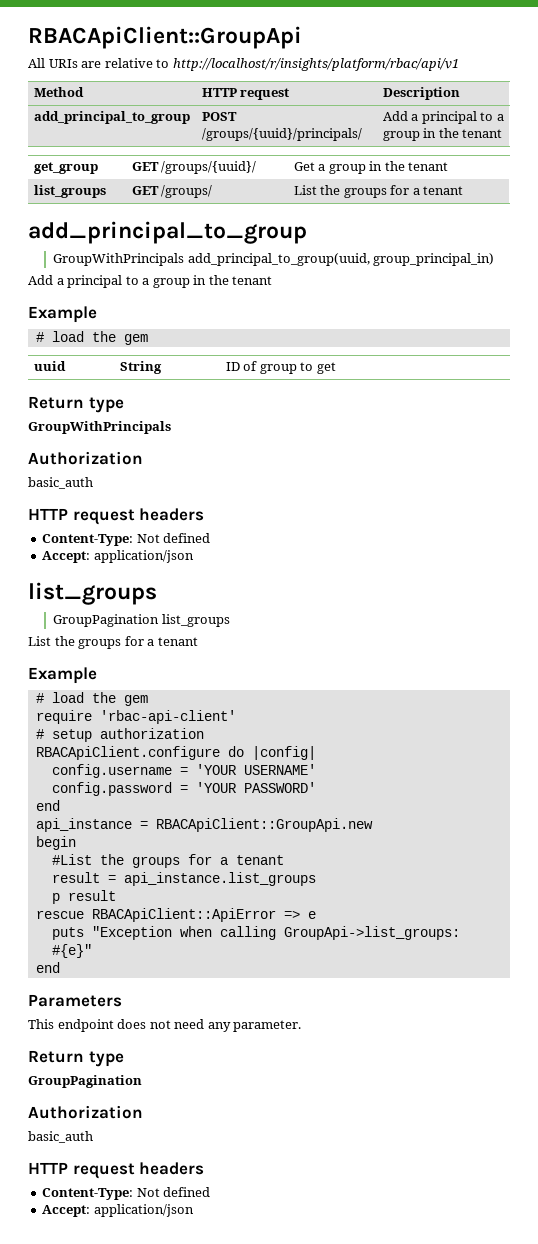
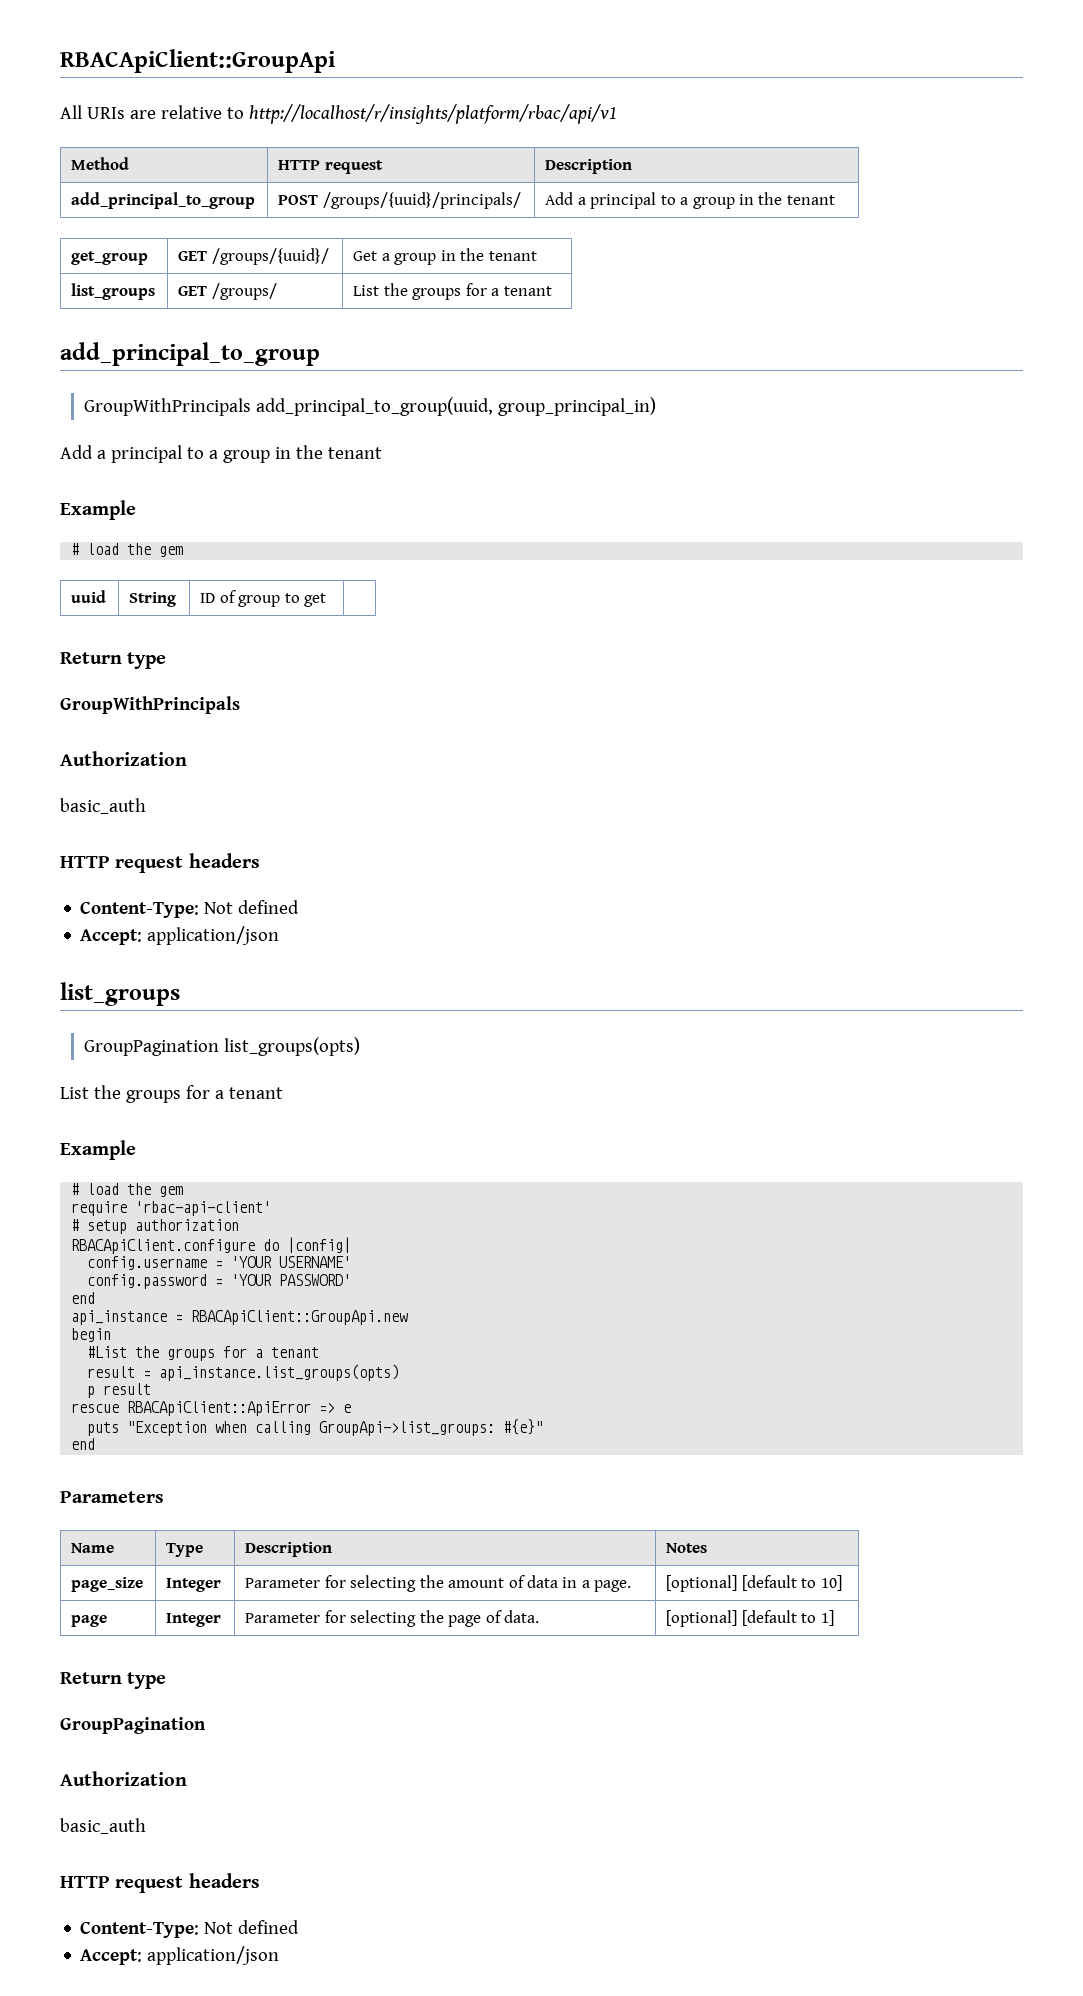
- GroupPagination list_groups
+ GroupPagination list_groups(opts)
- result = api_instance.list_groups
+ result = api_instance.list_groups(opts)
- This endpoint does not need any parameter.
+ Name | Type | Description | Notes
+ page_size | Integer | Parameter for selecting the amount of data in a page. | [optional] [default to 10]
+ page | Integer | Parameter for selecting the page of data. | [optional] [default to 1]

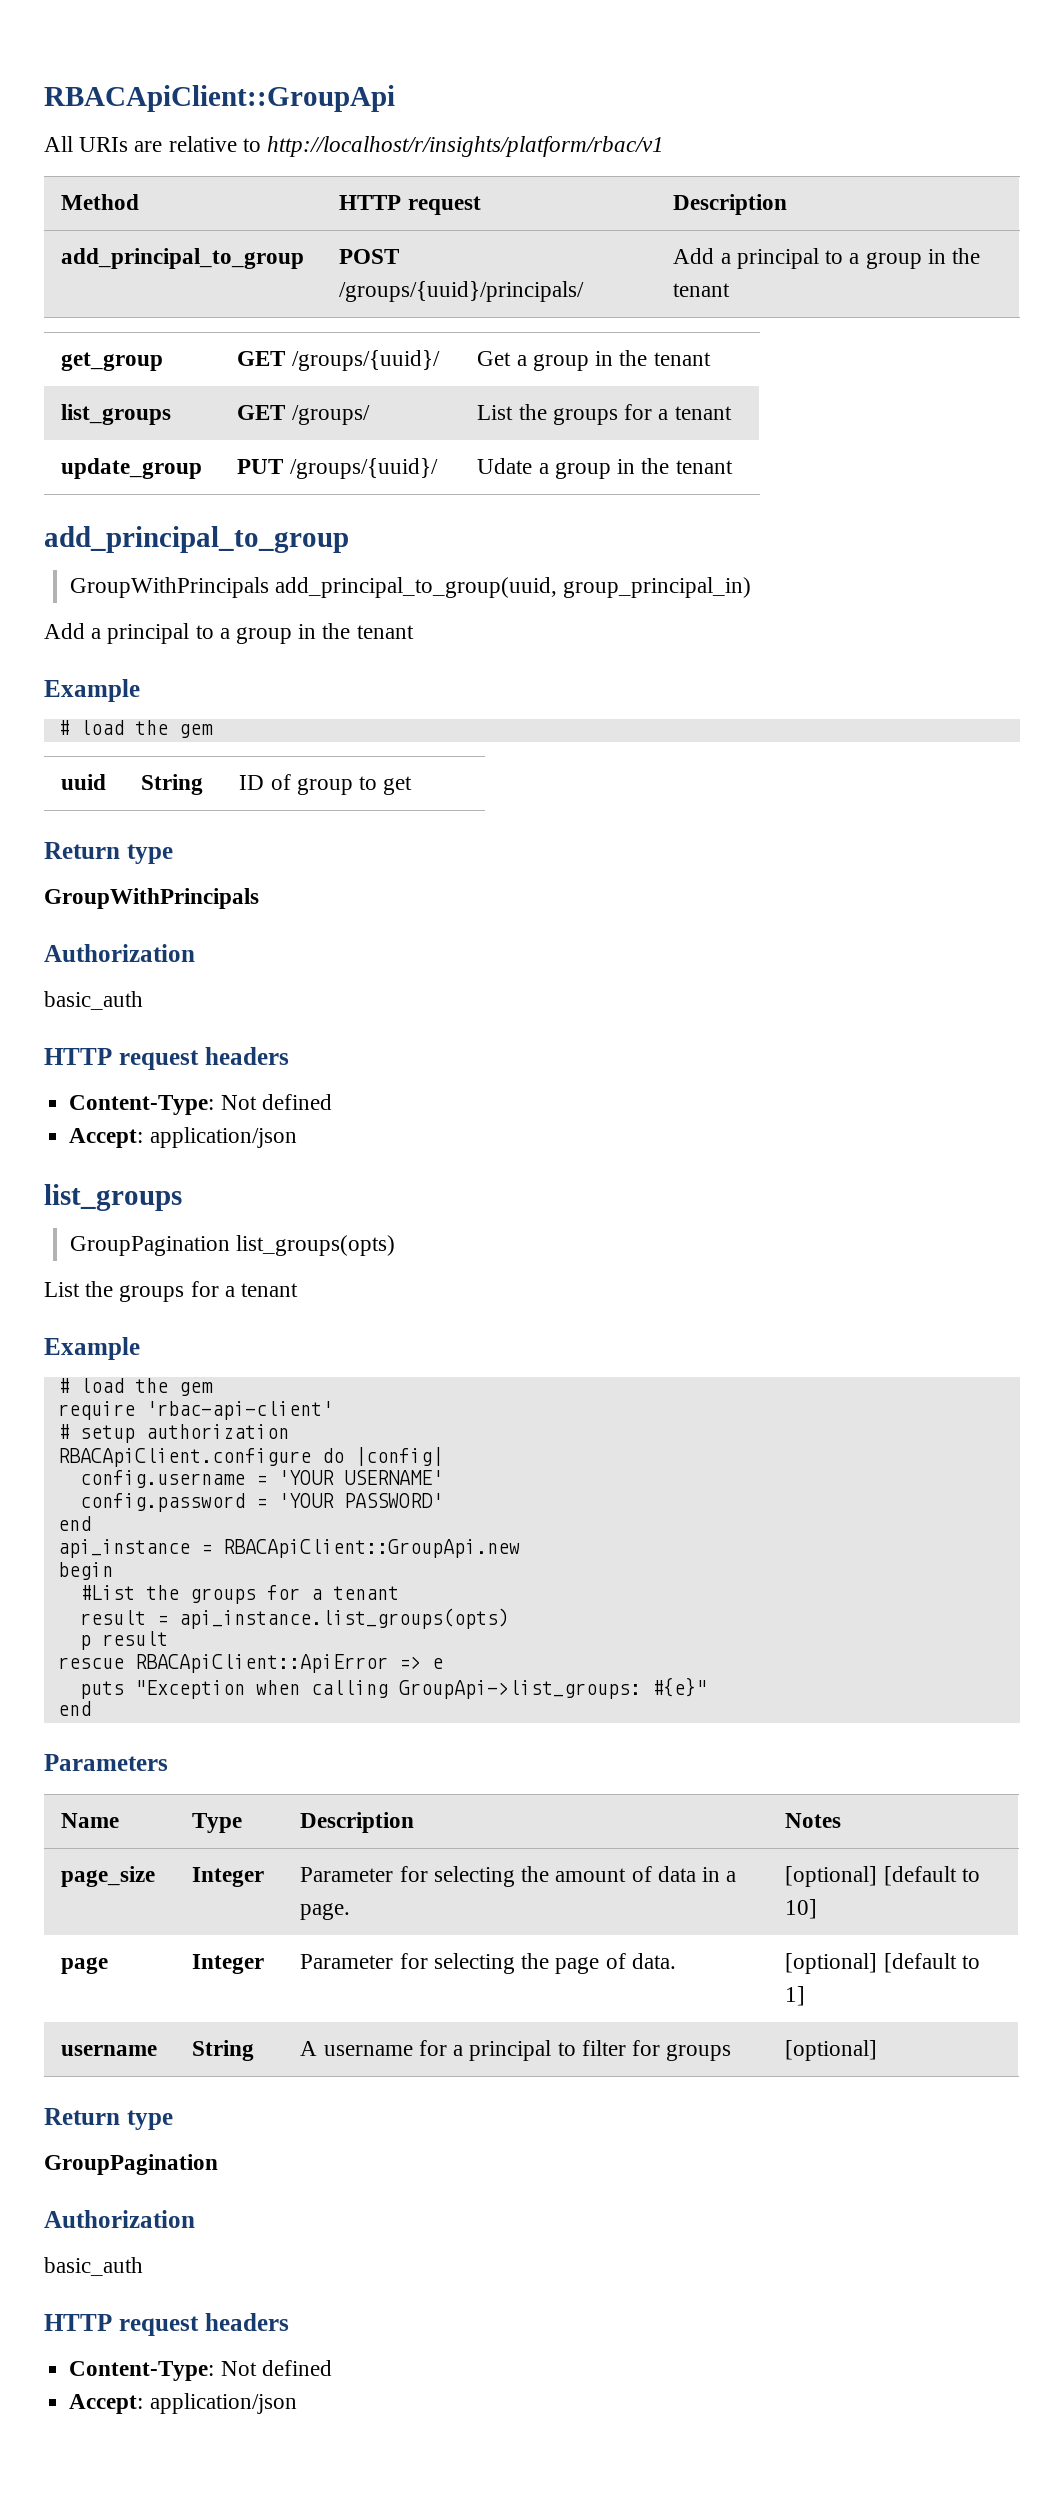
- All URIs are relative to http://localhost/r/insights/platform/rbac/api/v1
+ All URIs are relative to http://localhost/r/insights/platform/rbac/v1
+ update_group | PUT /groups/{uuid}/ | Udate a group in the tenant
+ username | String | A username for a principal to filter for groups | [optional]

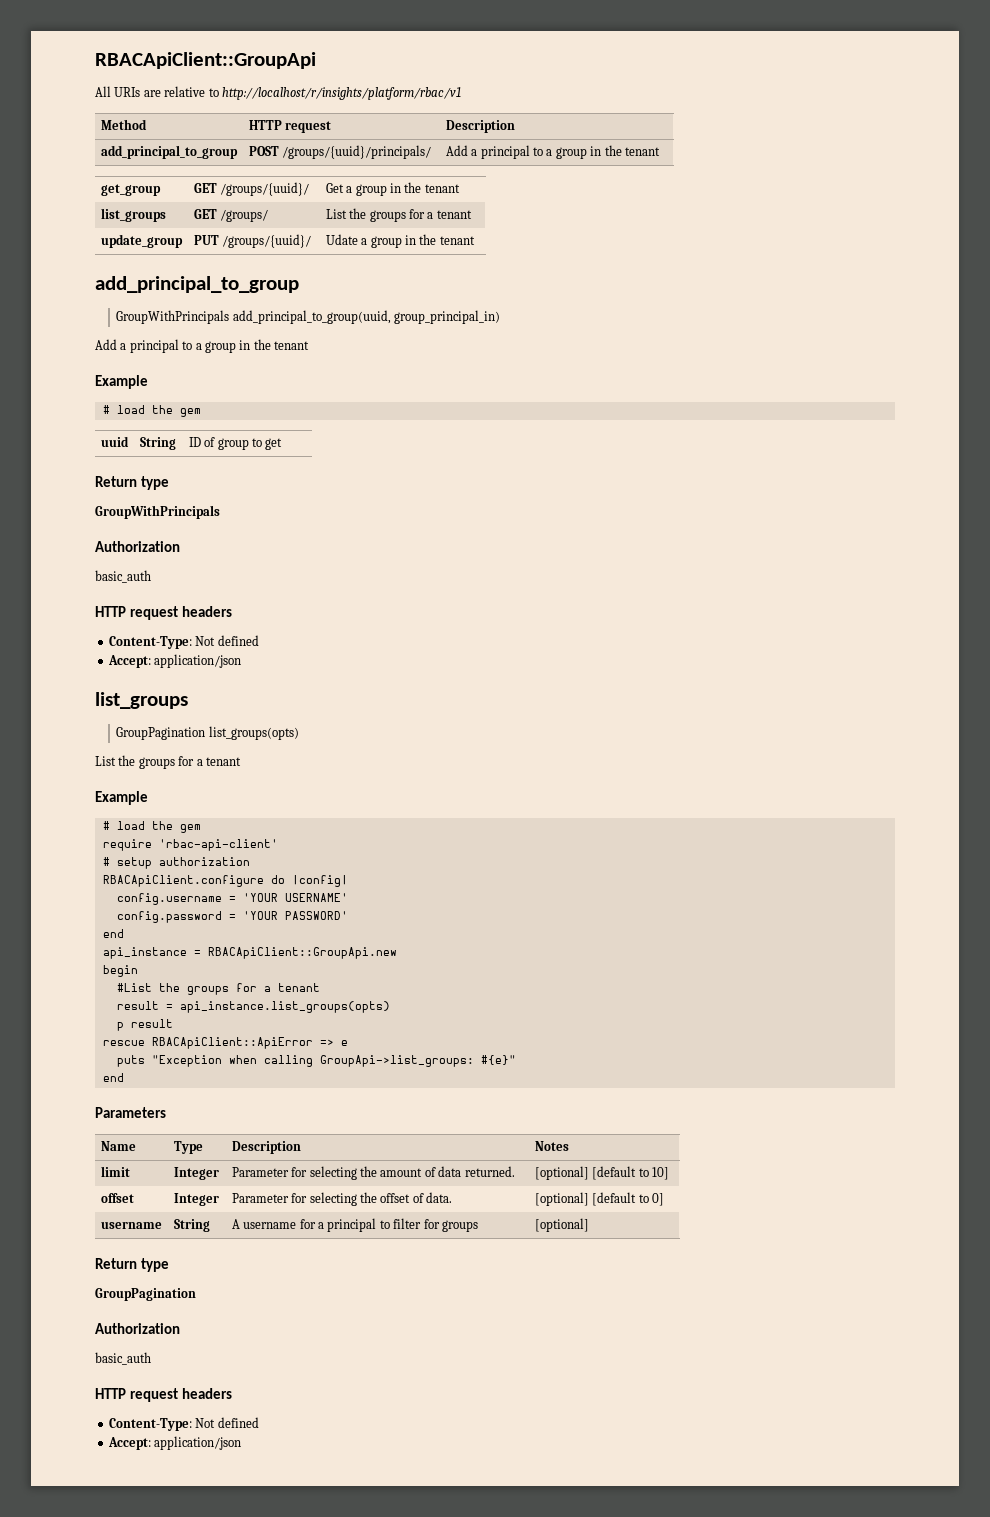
- page_size | Integer | Parameter for selecting the amount of data in a page. | [optional] [default to 10]
+ limit | Integer | Parameter for selecting the amount of data returned. | [optional] [default to 10]
- page | Integer | Parameter for selecting the page of data. | [optional] [default to 1]
+ offset | Integer | Parameter for selecting the offset of data. | [optional] [default to 0]

